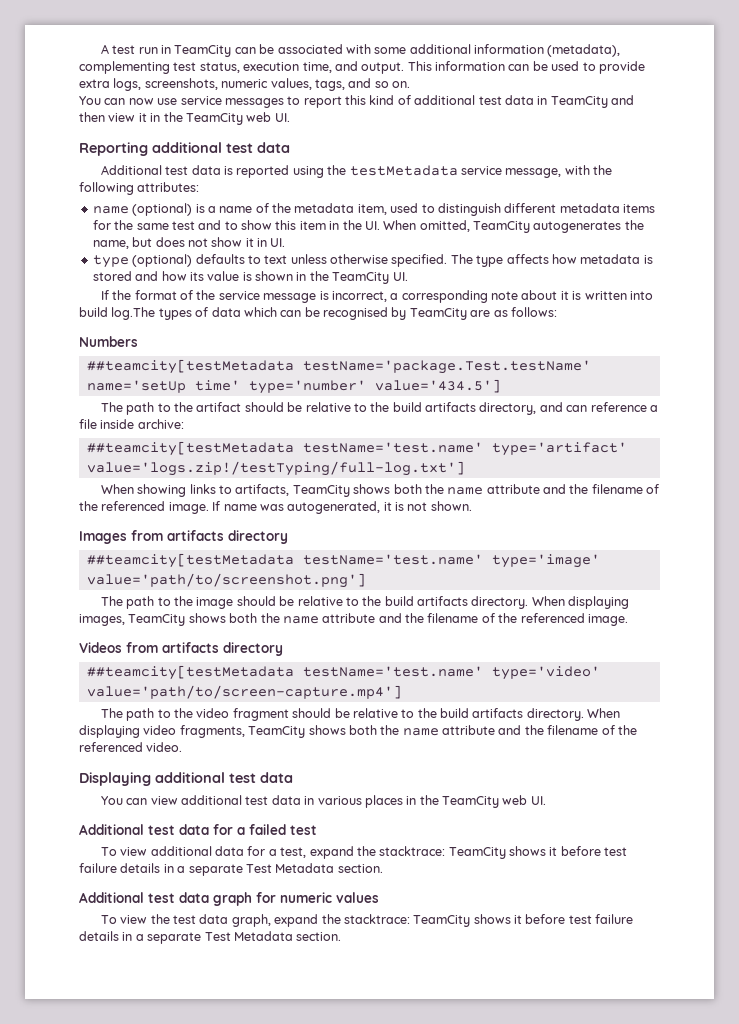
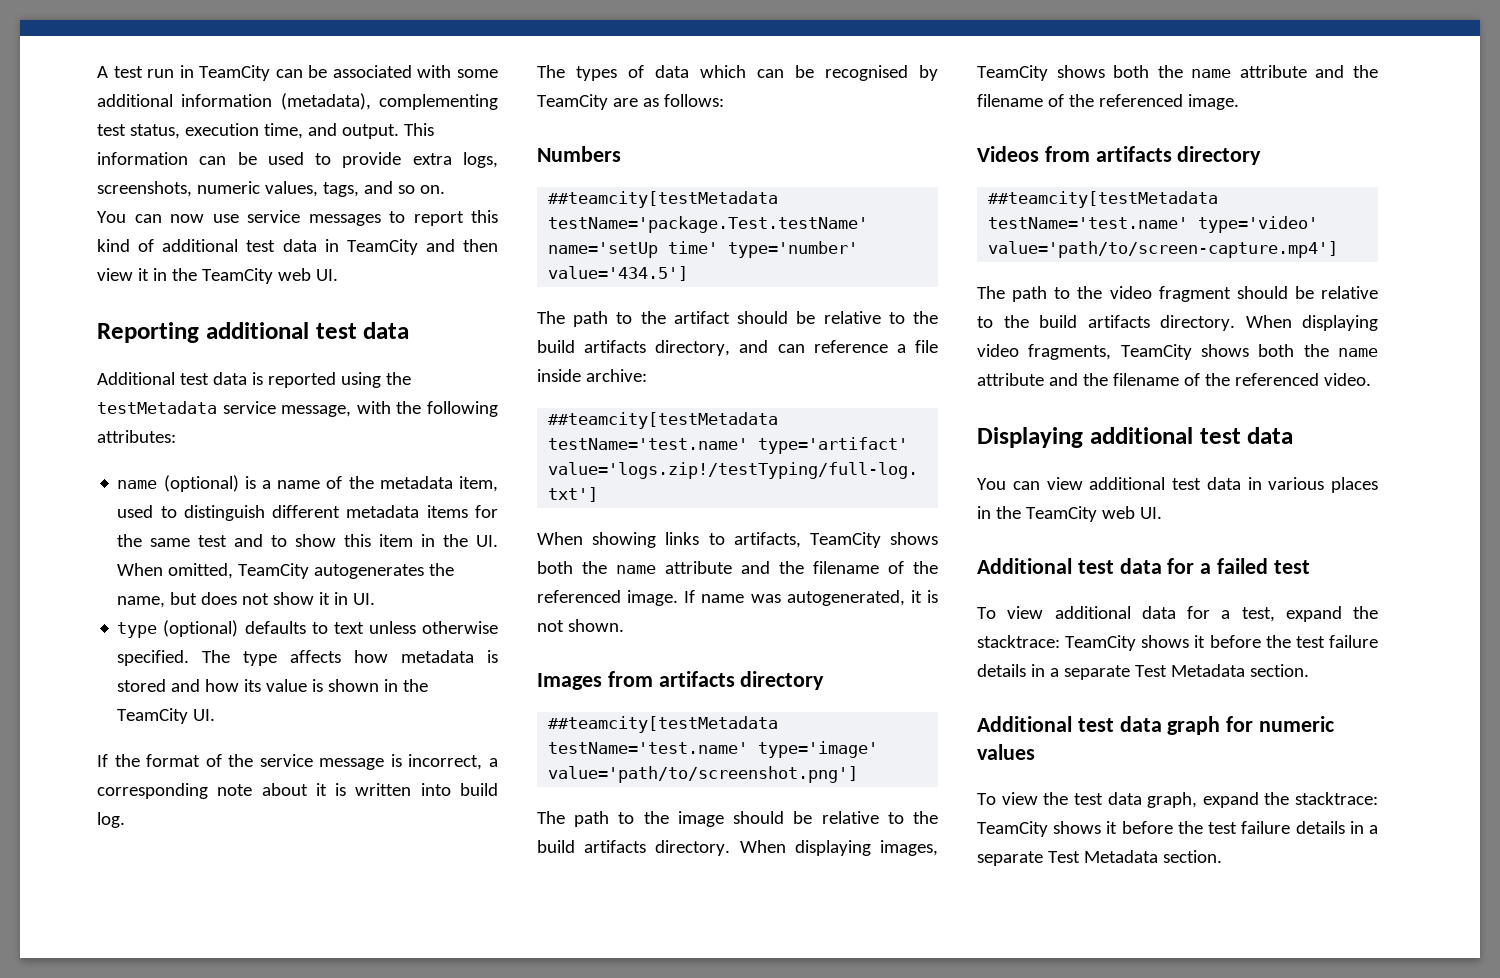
- If the format of the service message is incorrect, a corresponding note about it is written into build log.The types of data which can be recognised by TeamCity are as follows:
+ If the format of the service message is incorrect, a corresponding note about it is written into build log.
+ The types of data which can be recognised by TeamCity are as follows:
- To view additional data for a test, expand the stacktrace: TeamCity shows it before test failure details in a separate Test Metadata section.
+ To view additional data for a test, expand the stacktrace: TeamCity shows it before the test failure details in a separate Test Metadata section.
- To view the test data graph, expand the stacktrace: TeamCity shows it before test failure details in a separate Test Metadata section.
+ To view the test data graph, expand the stacktrace: TeamCity shows it before the test failure details in a separate Test Metadata section.

